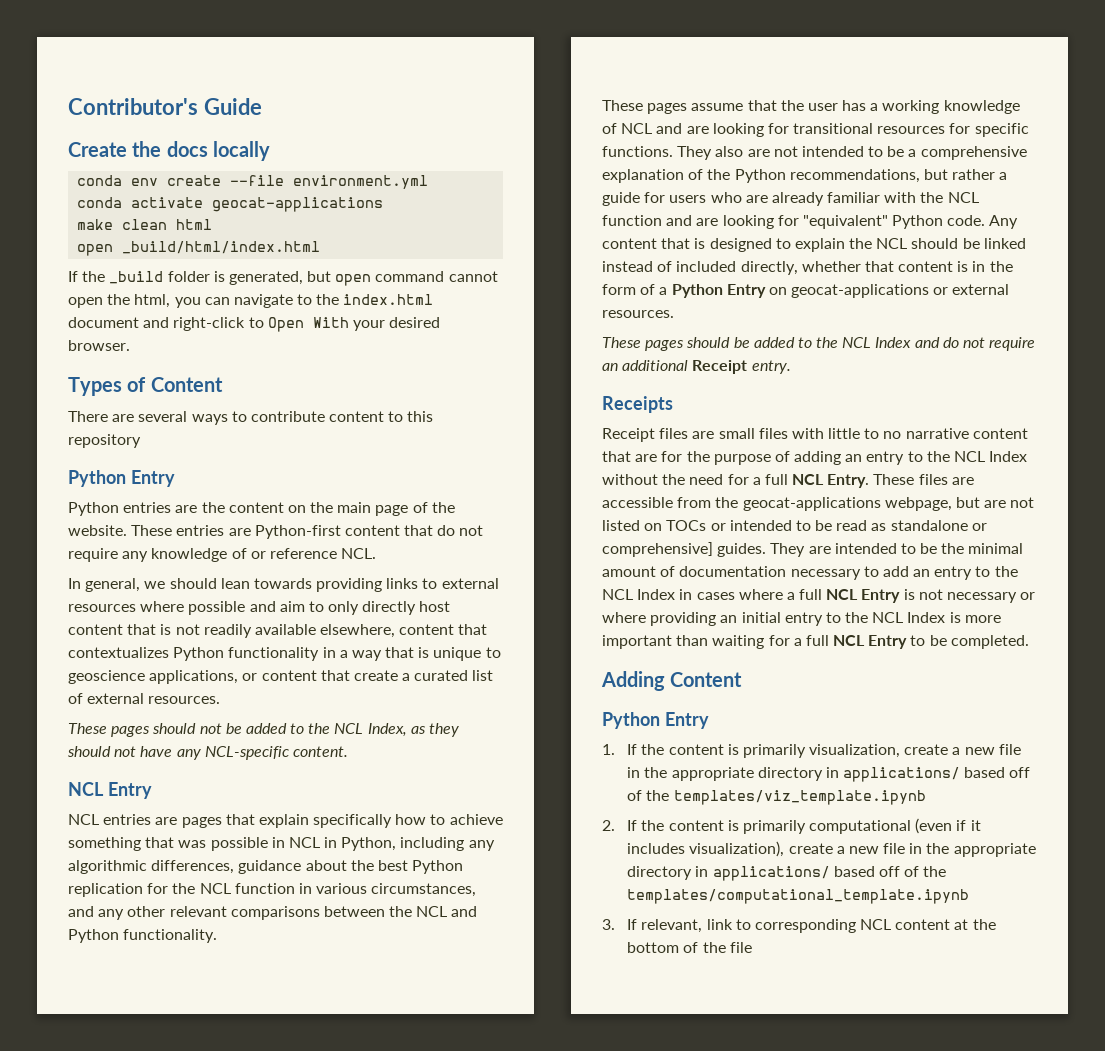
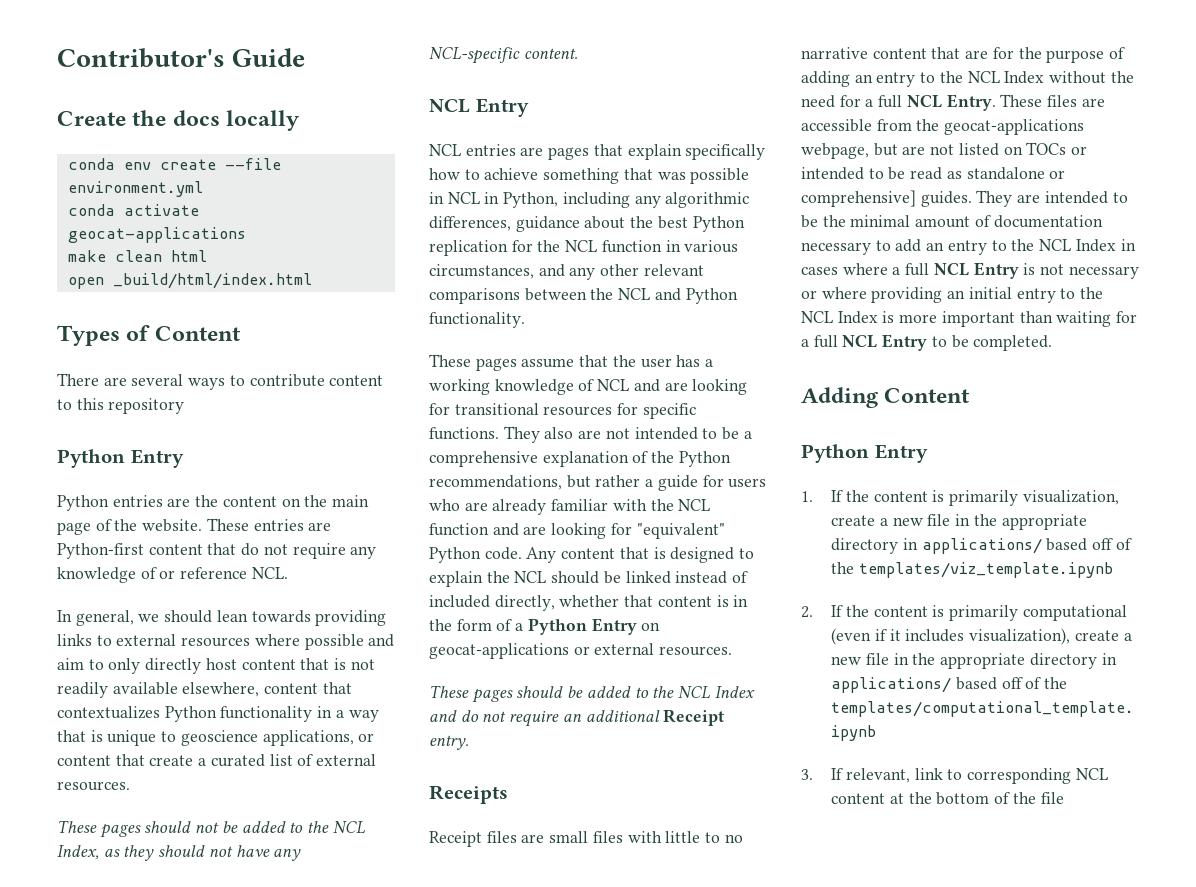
- If the _build folder is generated, but open command cannot open the html, you can navigate to the index.html document and right-click to Open With your desired browser.

